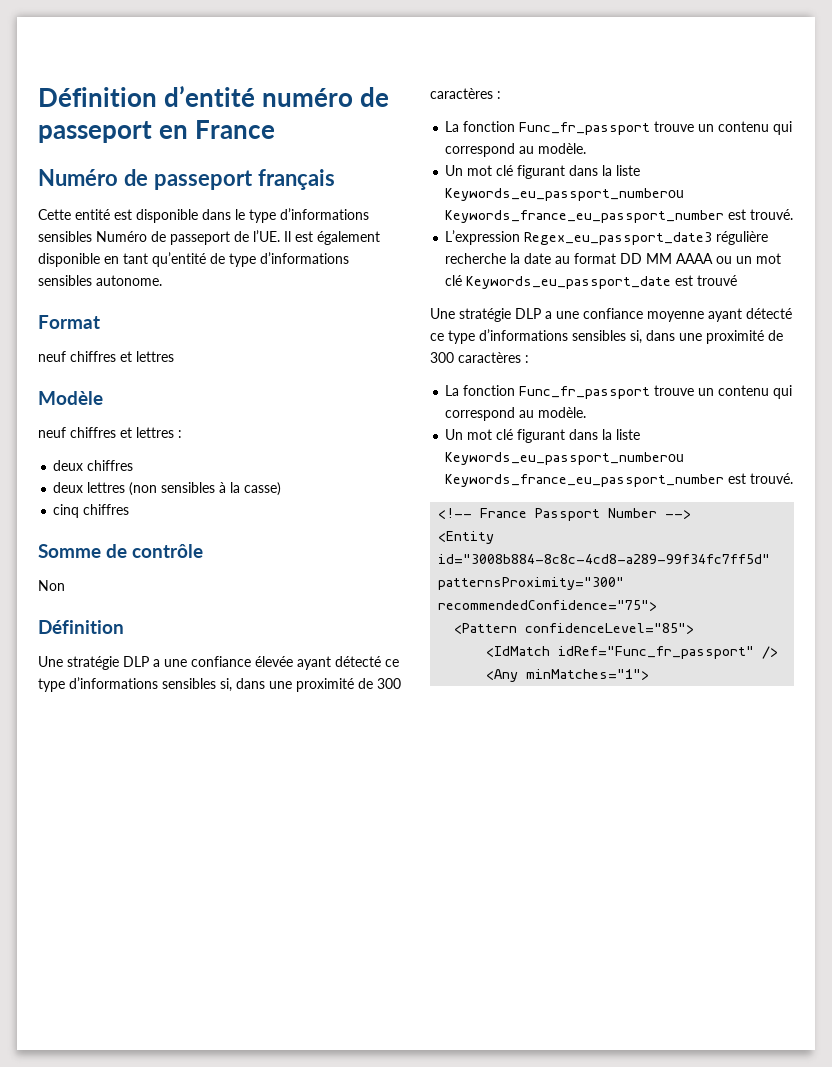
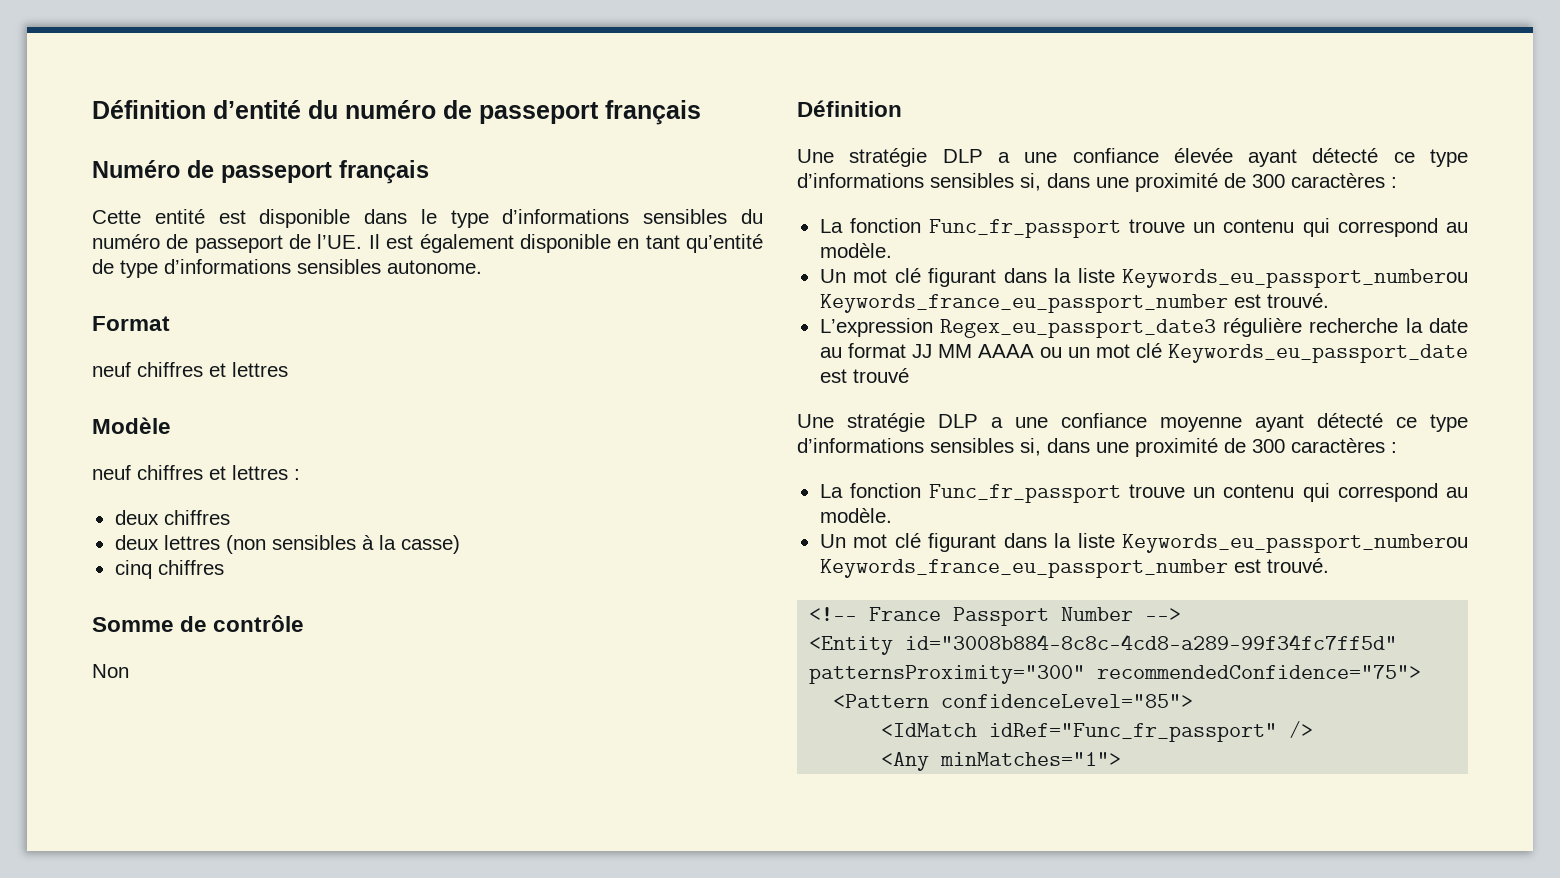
- Définition d’entité numéro de passeport en France
+ Définition d’entité du numéro de passeport français
- Cette entité est disponible dans le type d’informations sensibles Numéro de passeport de l’UE.
+ Cette entité est disponible dans le type d’informations sensibles du numéro de passeport de l’UE.
- L’expression Regex_eu_passport_date3 régulière recherche la date au format DD MM AAAA ou un mot clé Keywords_eu_passport_date est trouvé
+ L’expression Regex_eu_passport_date3 régulière recherche la date au format JJ MM AAAA ou un mot clé Keywords_eu_passport_date est trouvé

